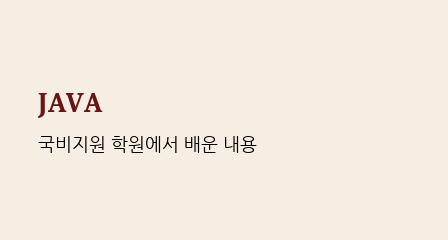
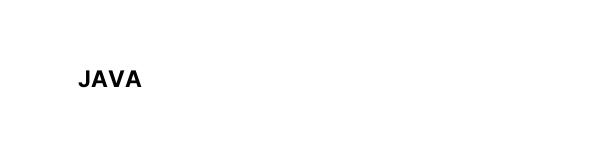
- 국비지원 학원에서 배운 내용

